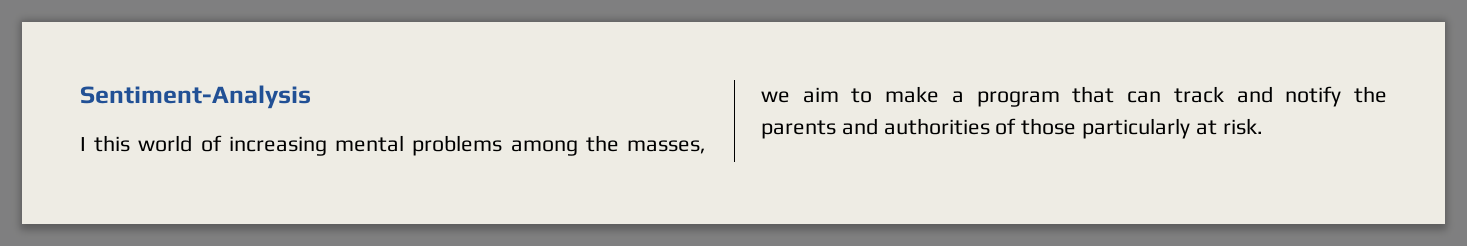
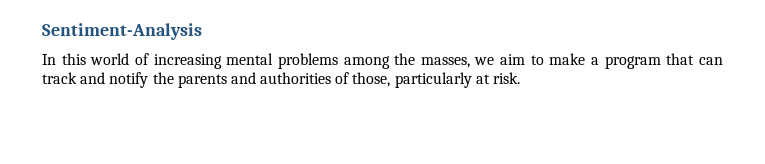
- I this world of increasing mental problems among the masses, we aim to make a program that can track and notify the parents and authorities of those particularly at risk.
+ In this world of increasing mental problems among the masses, we aim to make a program that can track and notify the parents and authorities of those, particularly at risk.

